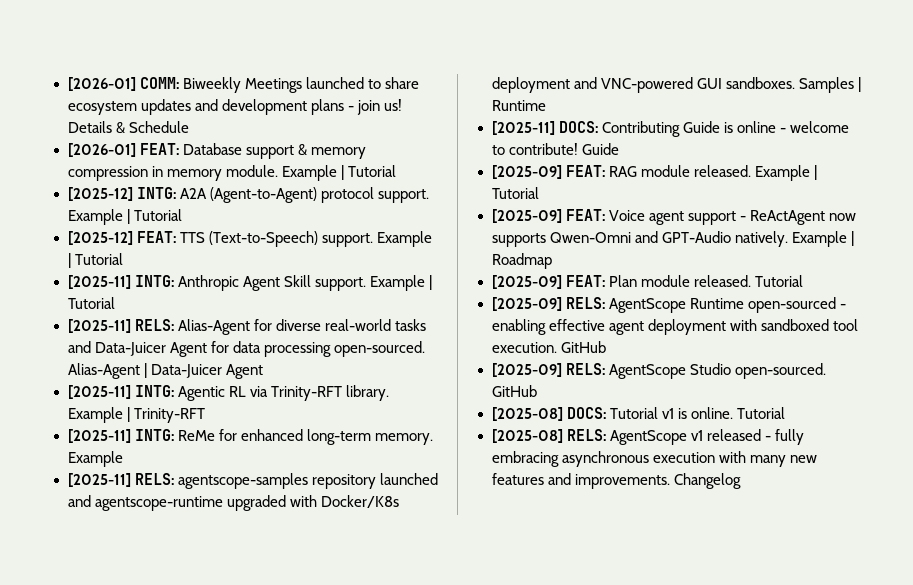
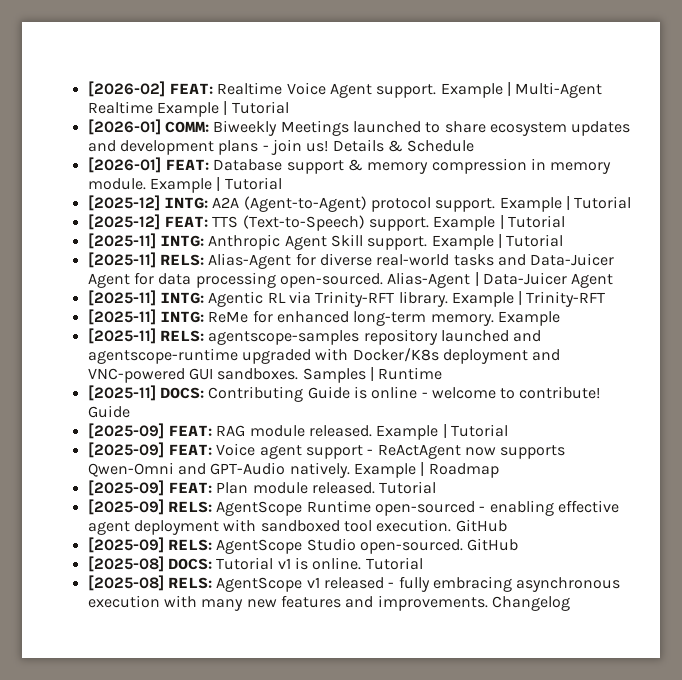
+ [2026-02] FEAT: Realtime Voice Agent support. Example | Multi-Agent Realtime Example | Tutorial

